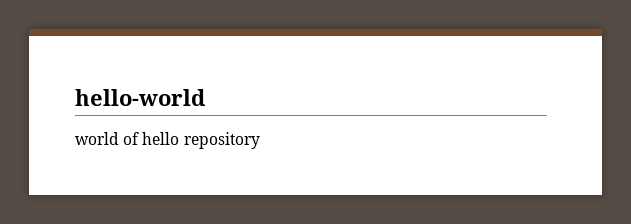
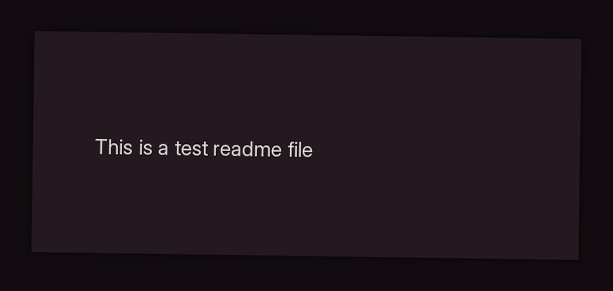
- hello-world
- world of hello repository
+ This is a test readme file

